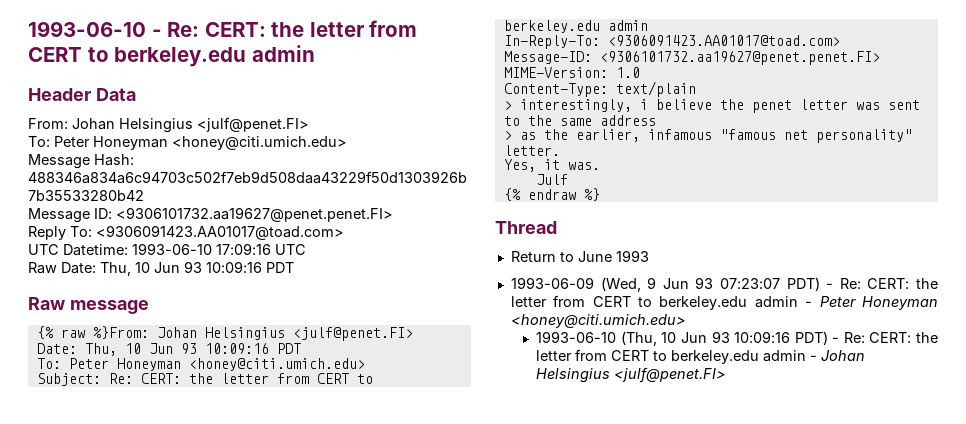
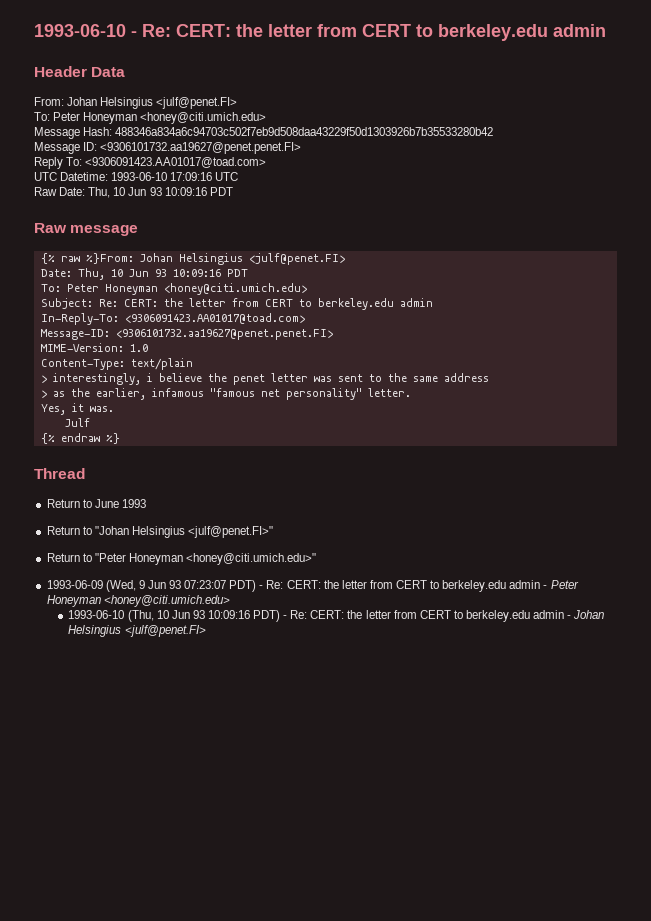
+ Return to "Johan Helsingius <julf@penet.FI>"
+ Return to "Peter Honeyman <honey@citi.umich.edu>"

